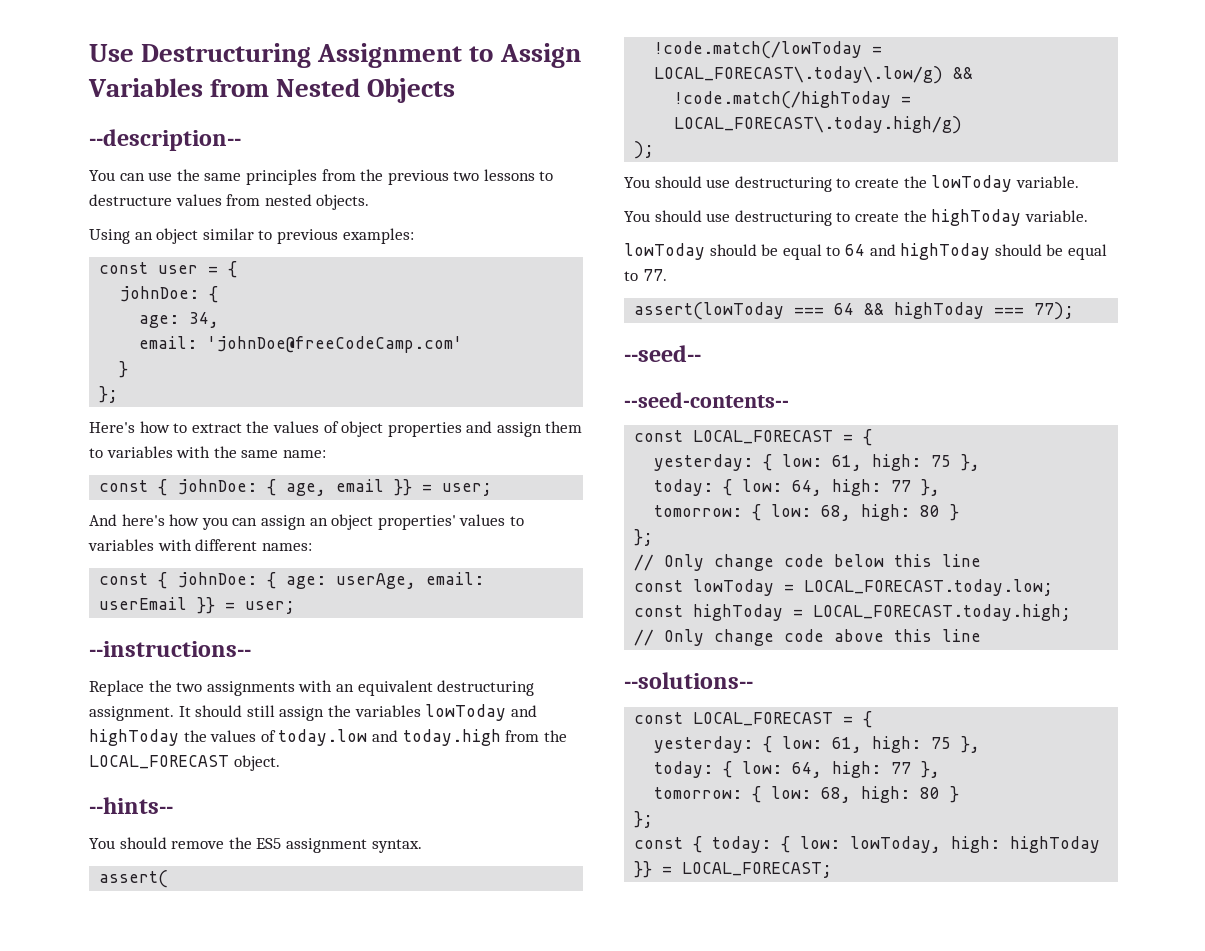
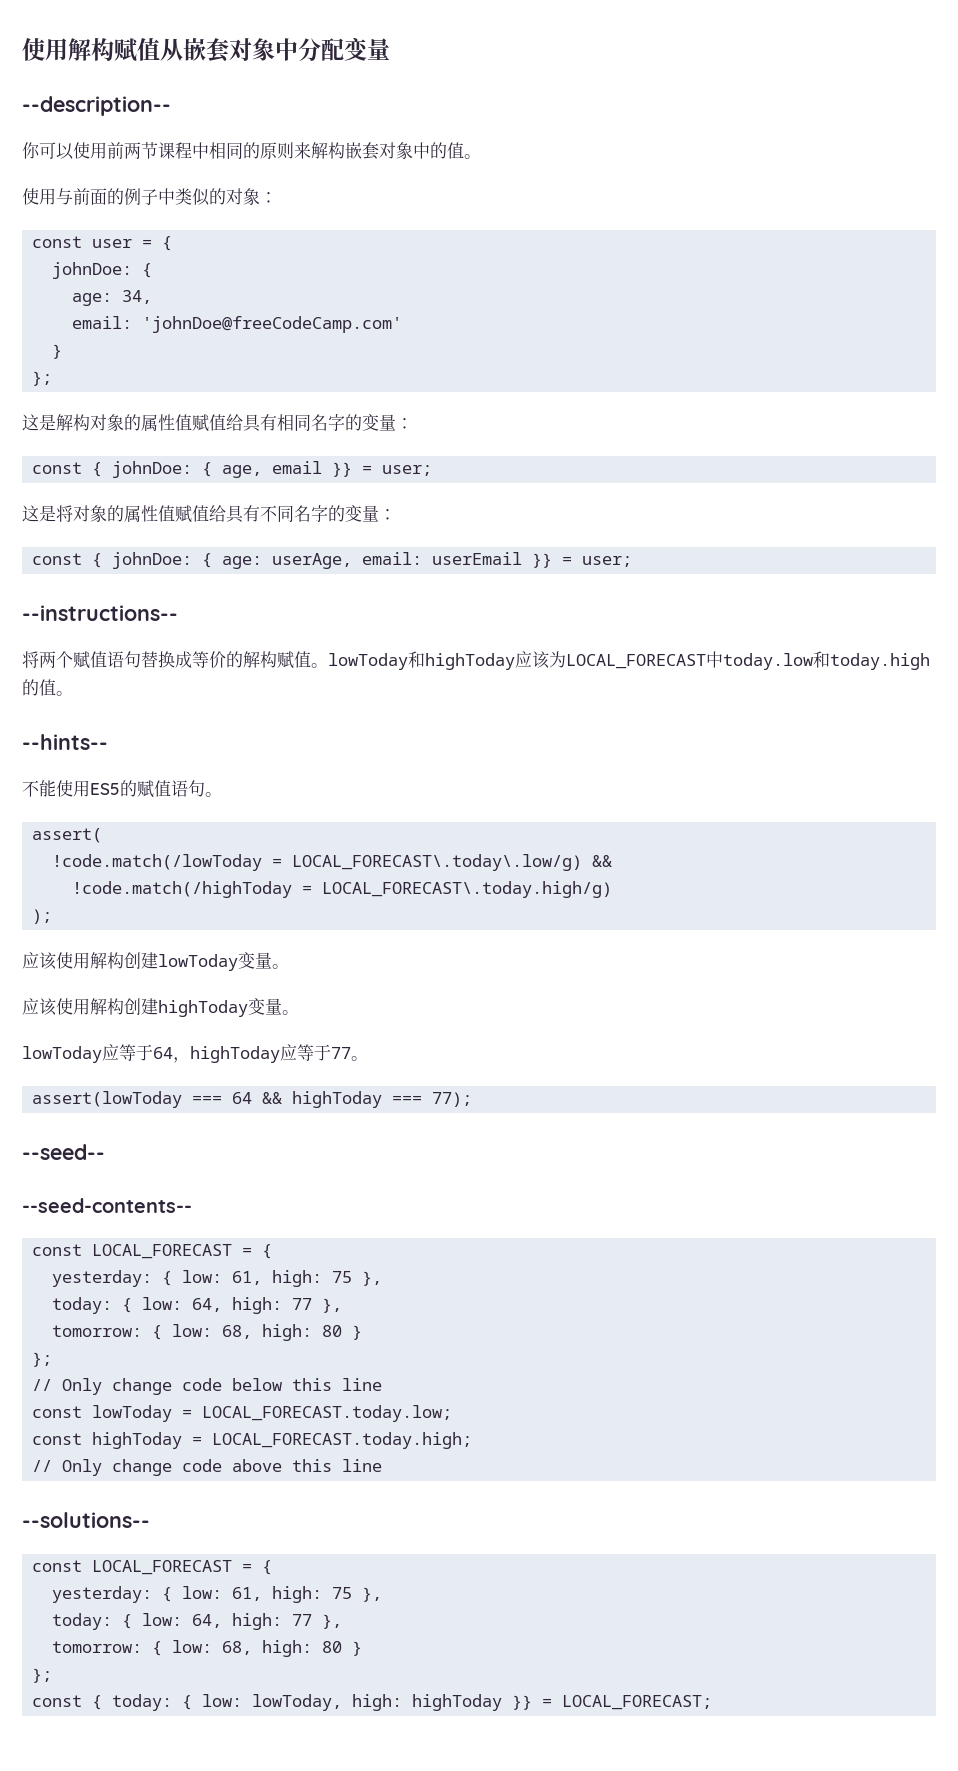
- Use Destructuring Assignment to Assign Variables from Nested Objects
+ 使用解构赋值从嵌套对象中分配变量
  --description--
- You can use the same principles from the previous two lessons to destructure values from nested objects.
- Using an object similar to previous examples:
+ 你可以使用前两节课程中相同的原则来解构嵌套对象中的值。
+ 使用与前面的例子中类似的对象：
- Here's how to extract the values of object properties and assign them to variables with the same name:
+ 这是解构对象的属性值赋值给具有相同名字的变量：
- And here's how you can assign an object properties' values to variables with different names:
+ 这是将对象的属性值赋值给具有不同名字的变量：
- Replace the two assignments with an equivalent destructuring assignment. It should still assign the variables lowToday and highToday the values of today.low and today.high from the LOCAL_FORECAST object.
+ 将两个赋值语句替换成等价的解构赋值。lowToday和highToday应该为LOCAL_FORECAST中today.low和today.high的值。
  --hints--
- You should remove the ES5 assignment syntax.
+ 不能使用ES5的赋值语句。
- You should use destructuring to create the lowToday variable.
- You should use destructuring to create the highToday variable.
- lowToday should be equal to 64 and highToday should be equal to 77.
+ 应该使用解构创建lowToday变量。
+ 应该使用解构创建highToday变量。
+ lowToday应等于64，highToday应等于77。

